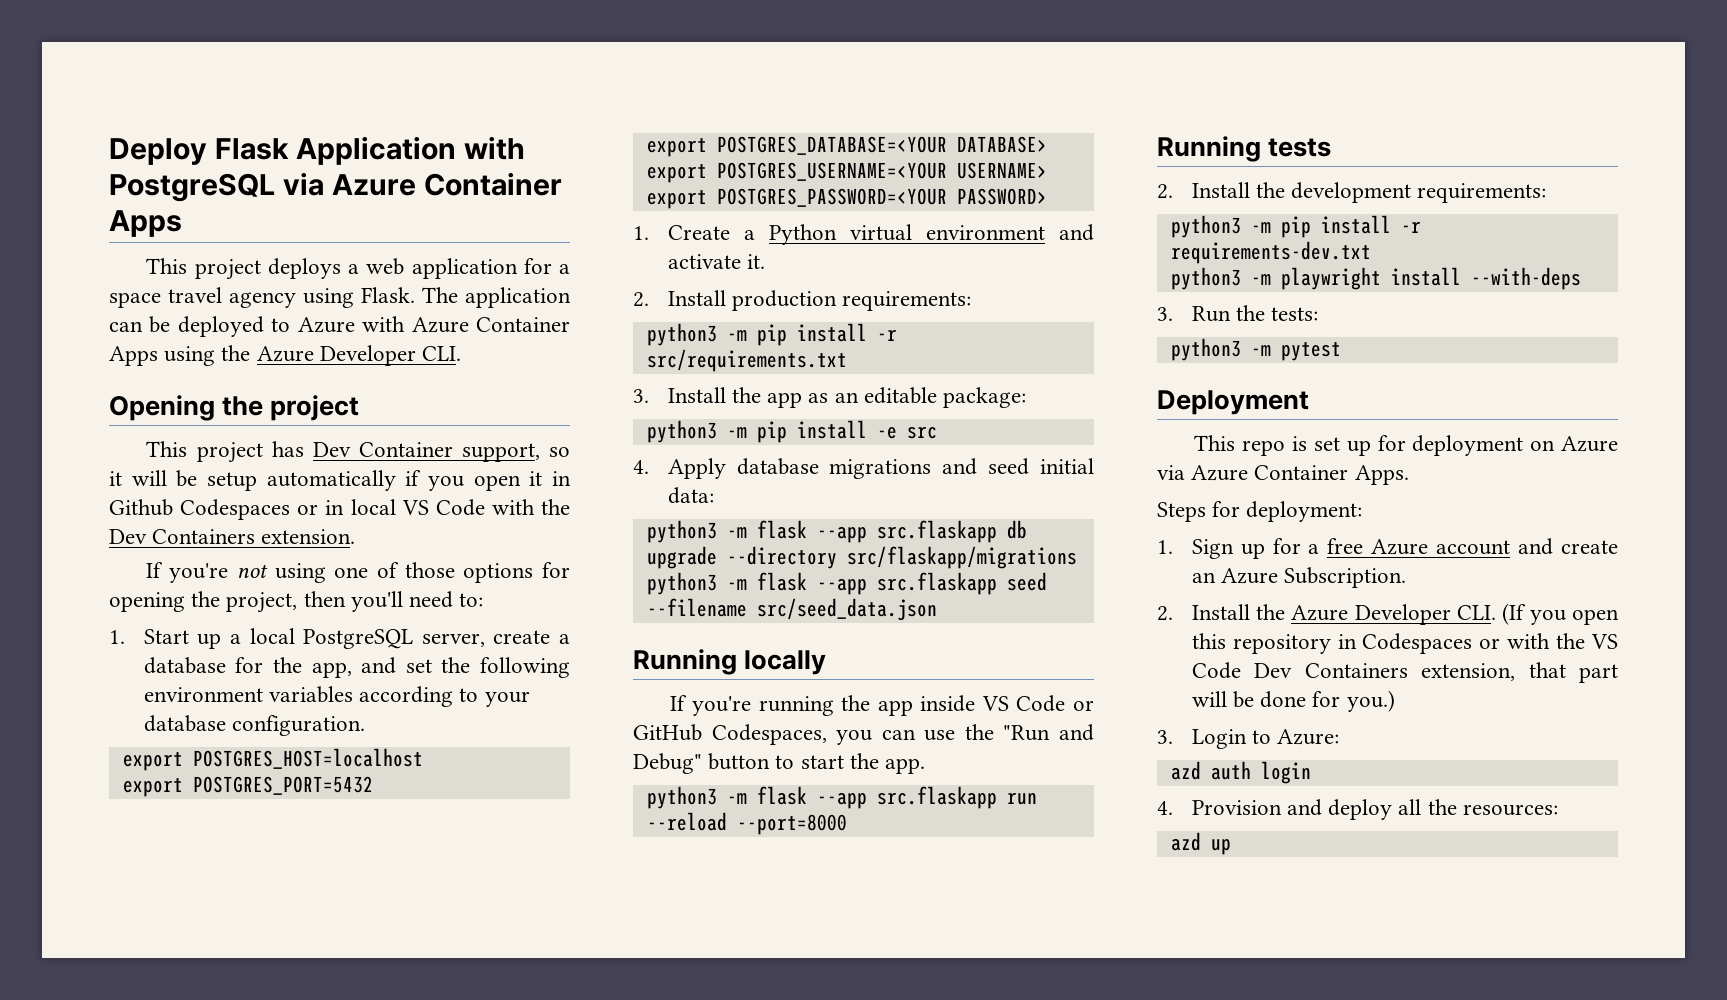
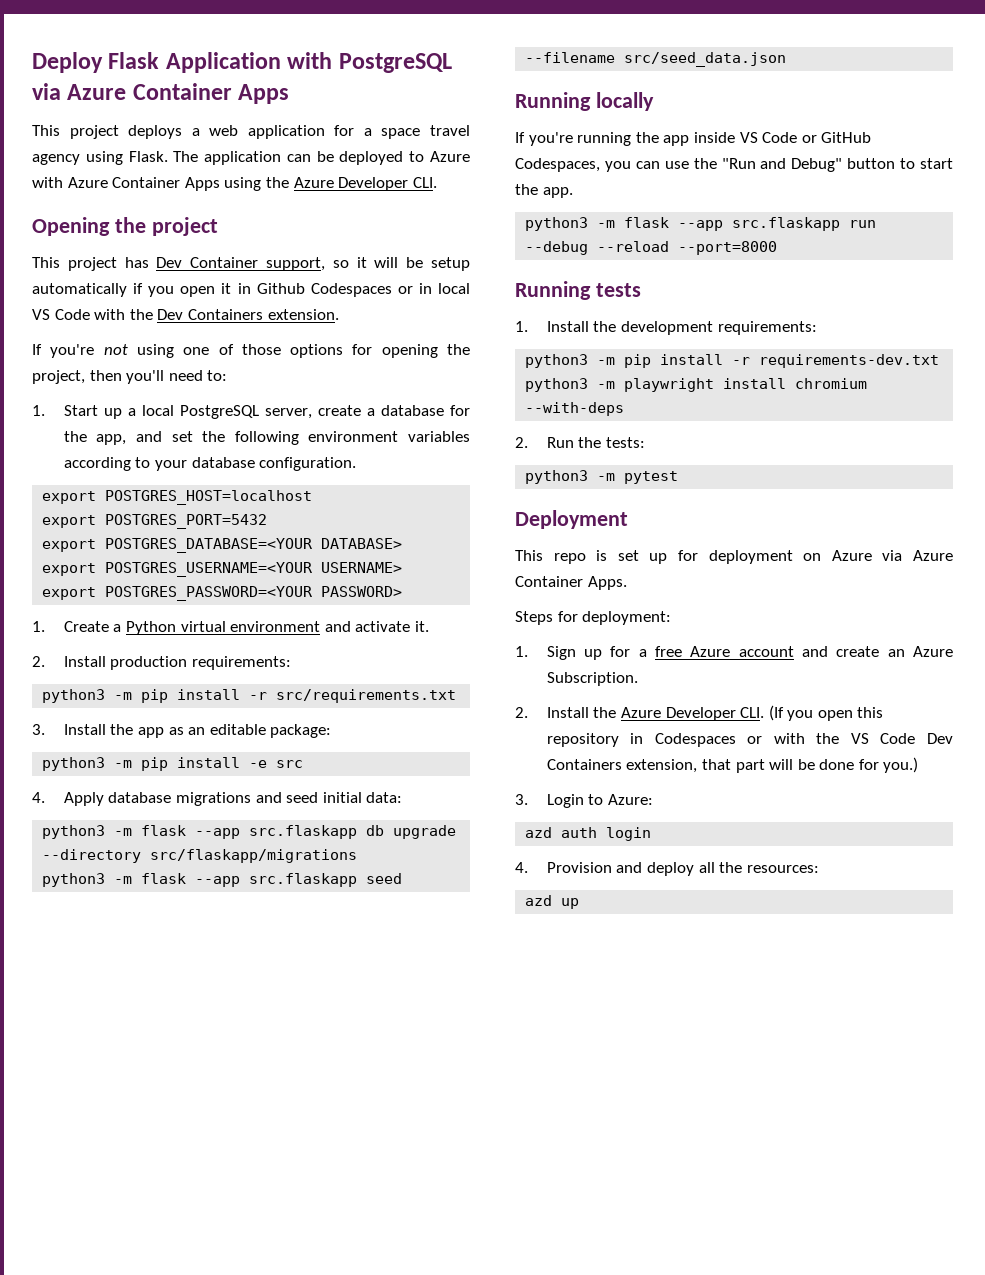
- python3 -m flask --app src.flaskapp run --reload --port=8000
+ python3 -m flask --app src.flaskapp run --debug --reload --port=8000
- 2. Install the development requirements:
+ 1. Install the development requirements:
- python3 -m playwright install --with-deps
+ python3 -m playwright install chromium --with-deps
- 3. Run the tests:
+ 2. Run the tests:

